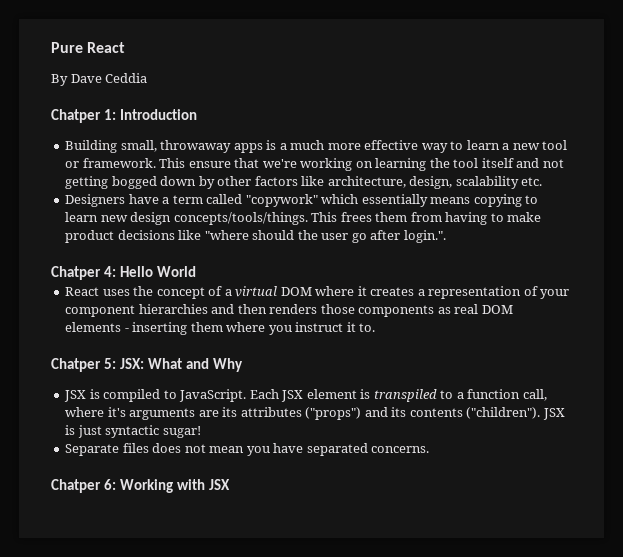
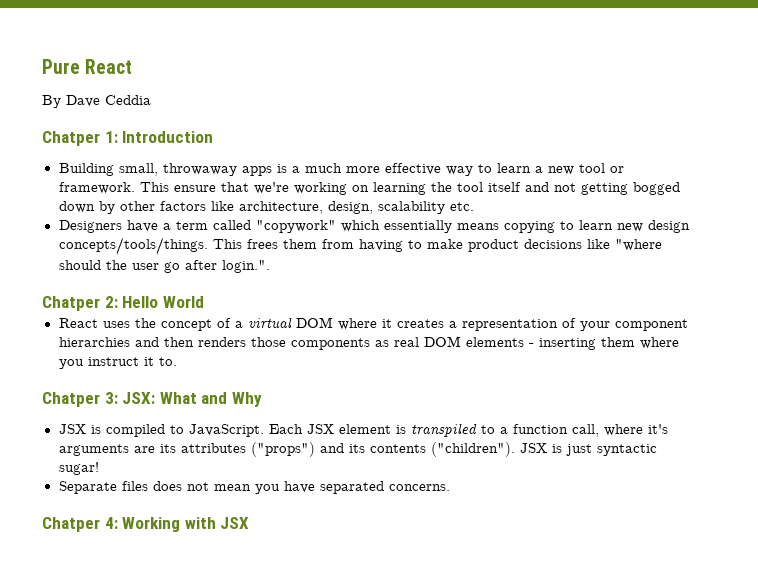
- Chatper 4: Hello World
+ Chatper 2: Hello World
- Chatper 5: JSX: What and Why
+ Chatper 3: JSX: What and Why
- Chatper 6: Working with JSX
+ Chatper 4: Working with JSX

